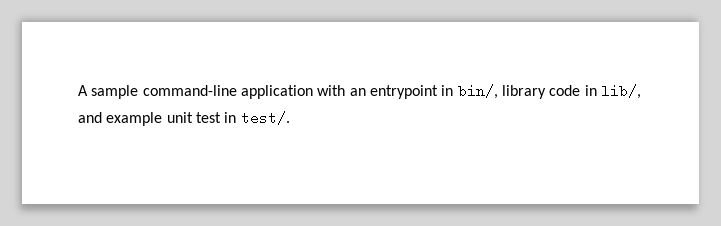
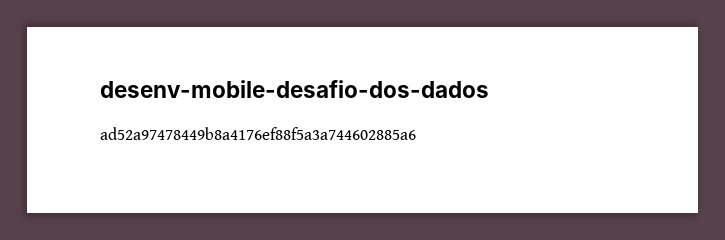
- A sample command-line application with an entrypoint in bin/, library code in lib/, and example unit test in test/.
+ desenv-mobile-desafio-dos-dados
+ ad52a97478449b8a4176ef88f5a3a744602885a6

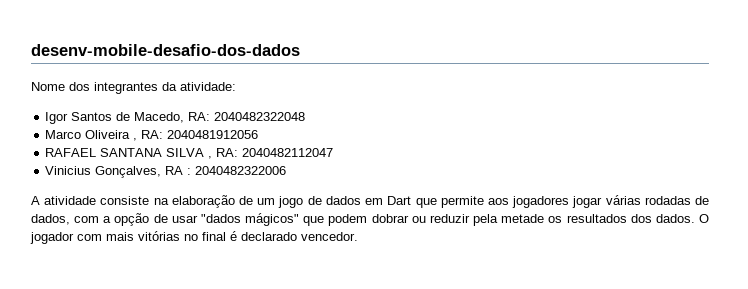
- ad52a97478449b8a4176ef88f5a3a744602885a6
+ Nome dos integrantes da atividade:
+ Igor Santos de Macedo, RA: 2040482322048
+ Marco Oliveira , RA: 2040481912056
+ RAFAEL SANTANA SILVA , RA: 2040482112047
+ Vinicius Gonçalves, RA : 2040482322006
+ A atividade consiste na elaboração de um jogo de dados em Dart que permite aos jogadores jogar várias rodadas de dados, com a opção de usar "dados mágicos" que podem dobrar ou reduzir pela metade os resultados dos dados. O jogador com mais vitórias no final é declarado vencedor.

